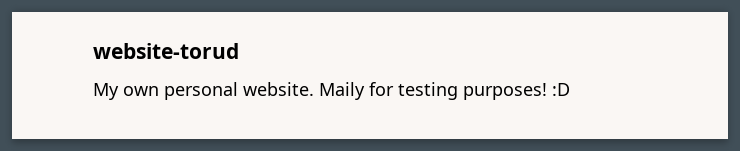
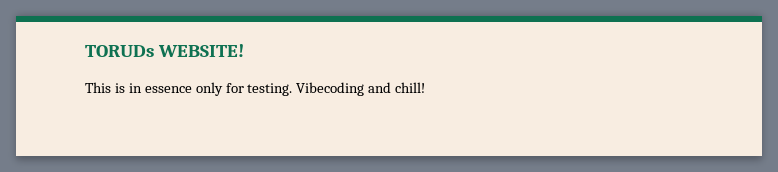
- website-torud
- My own personal website. Maily for testing purposes! :D
+ TORUDs WEBSITE!
+ This is in essence only for testing. Vibecoding and chill!

